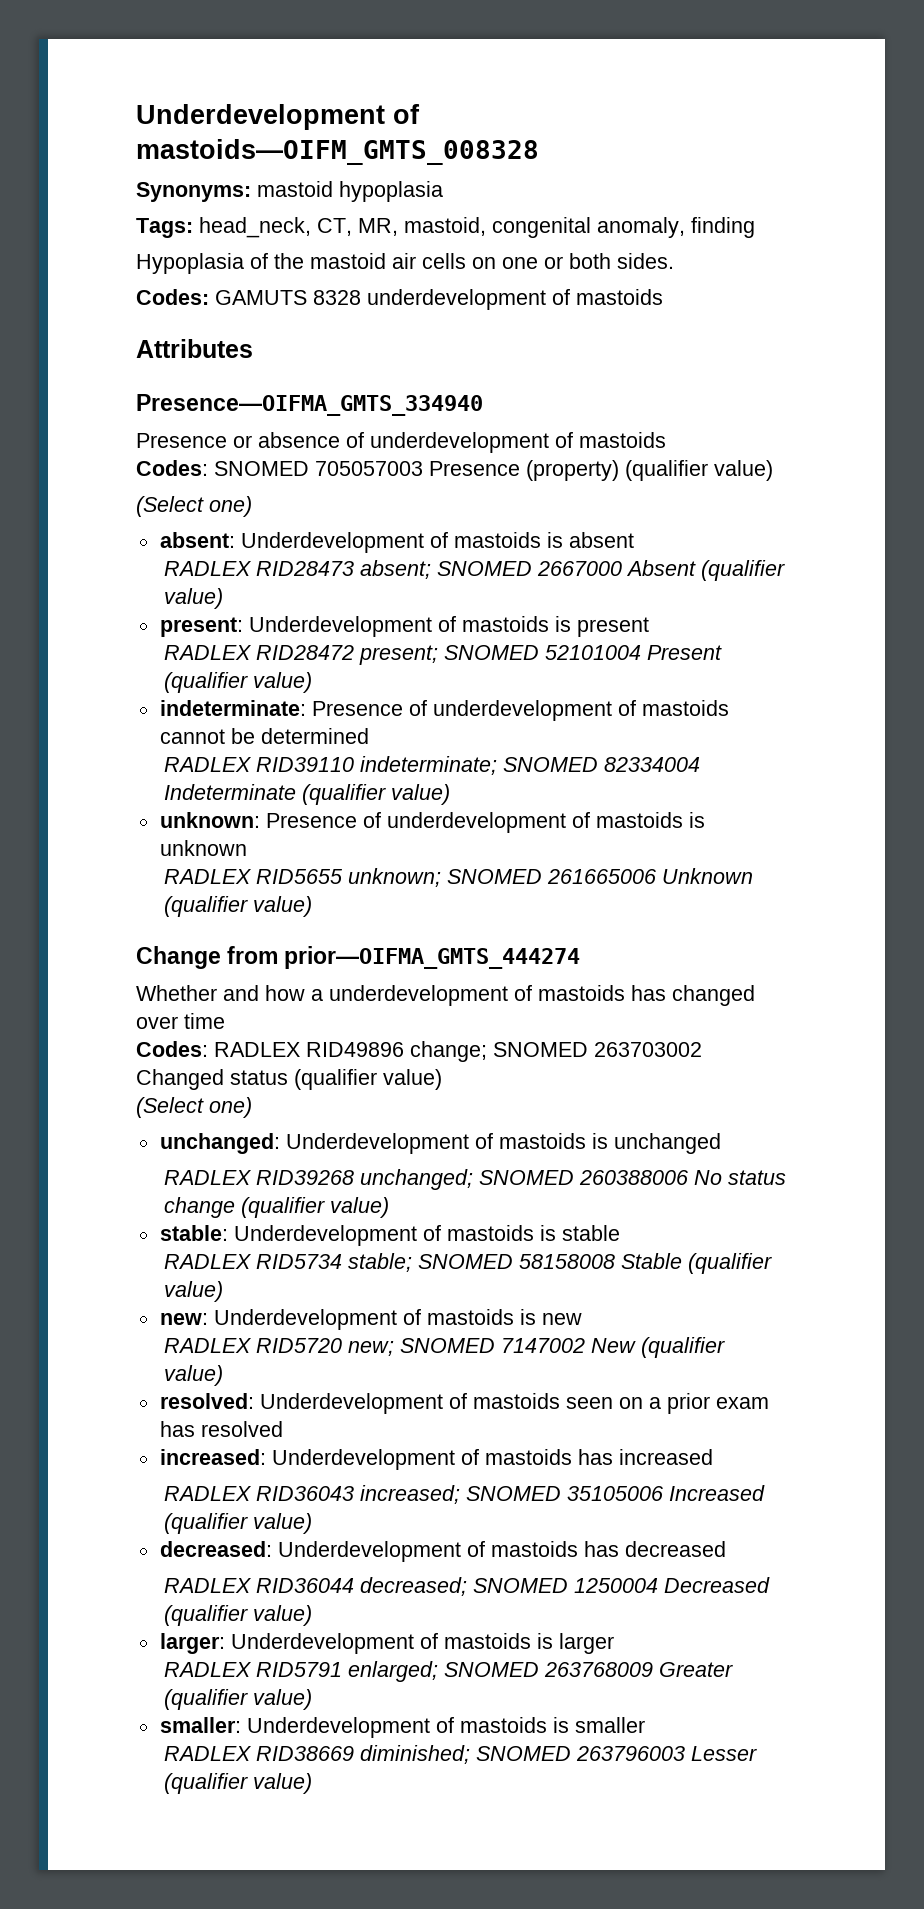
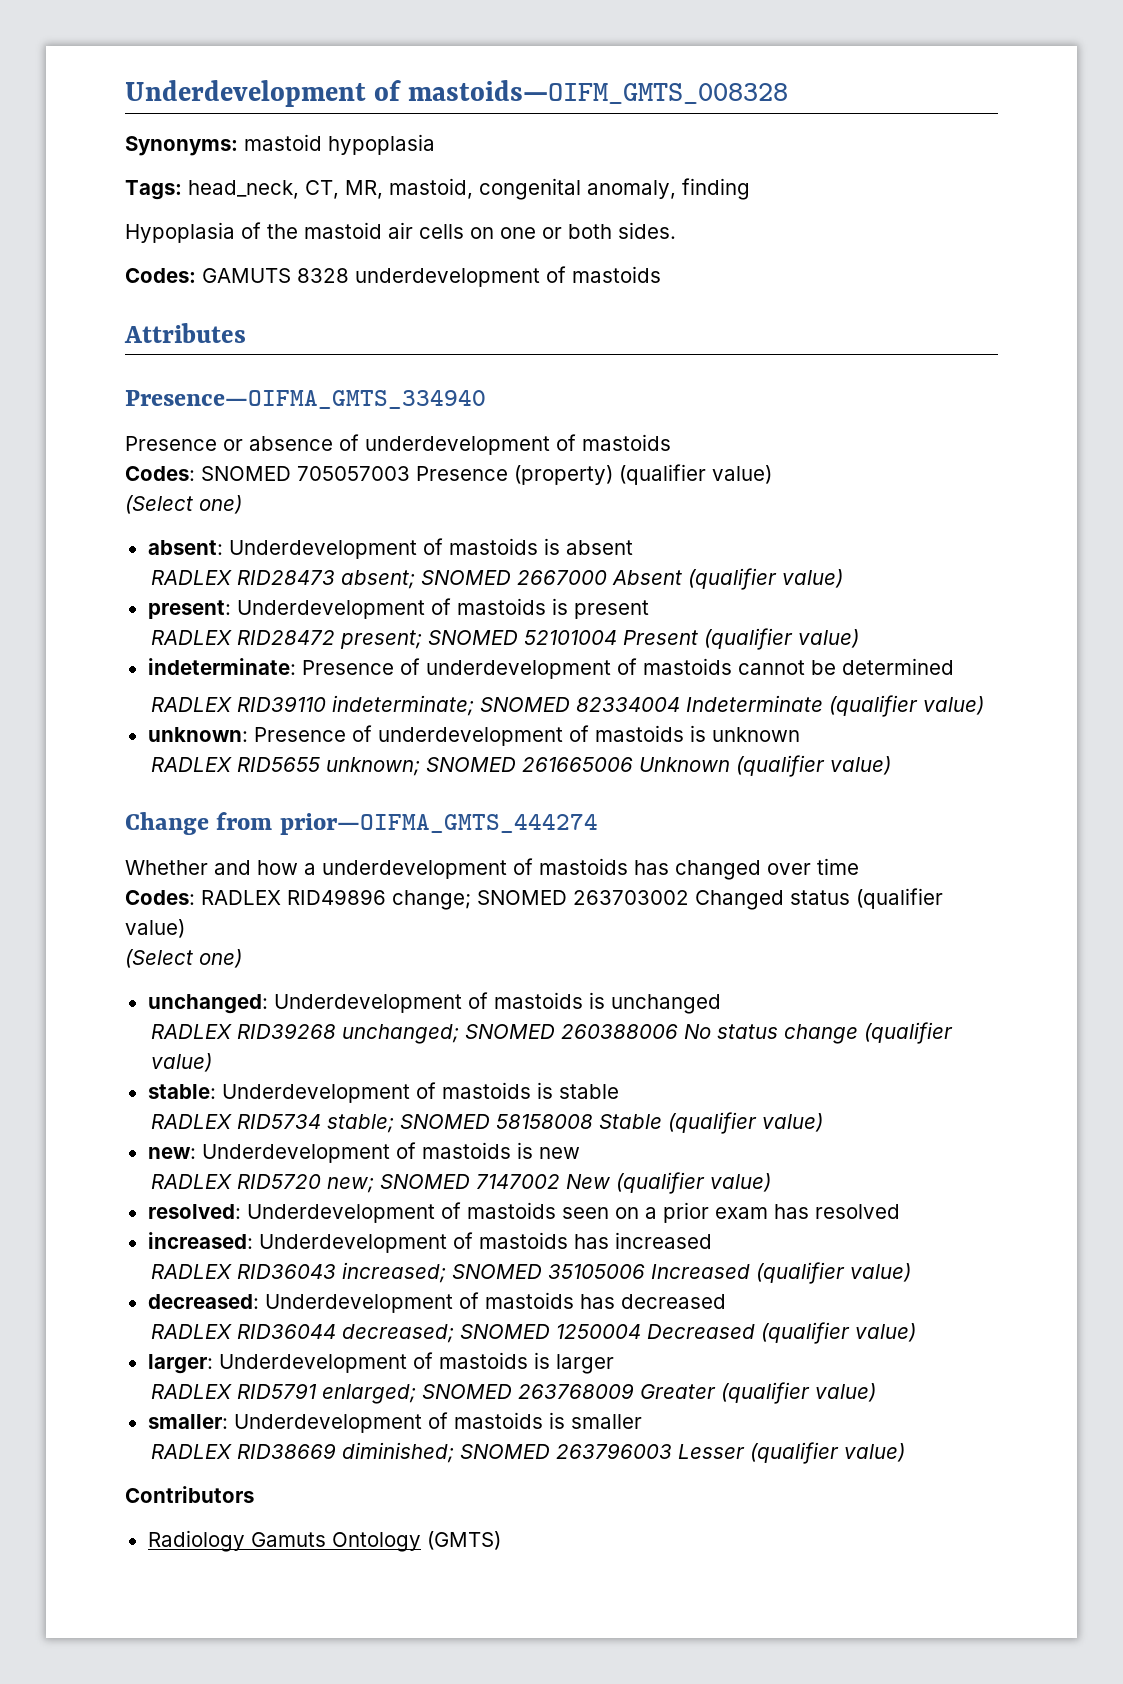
+ Contributors
+ Radiology Gamuts Ontology (GMTS)

